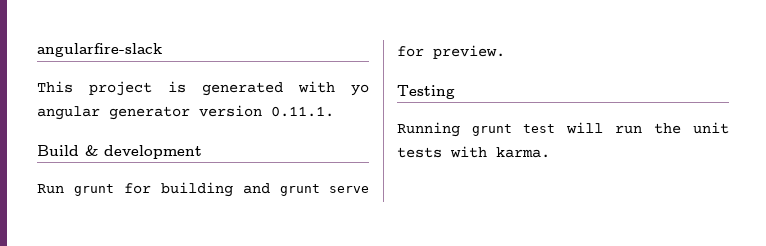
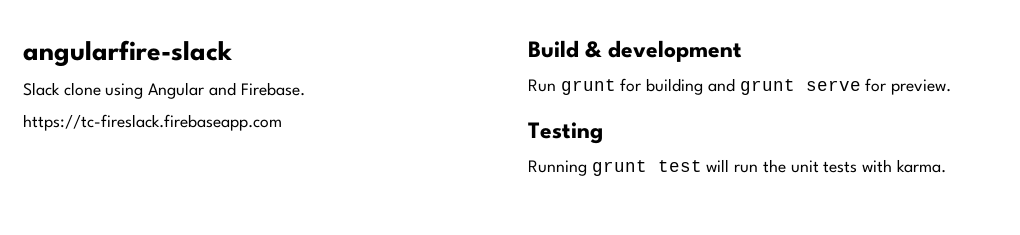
- This project is generated with yo angular generator version 0.11.1.
+ Slack clone using Angular and Firebase.
+ https://tc-fireslack.firebaseapp.com

